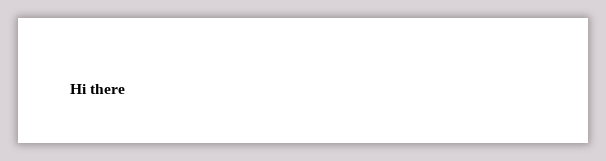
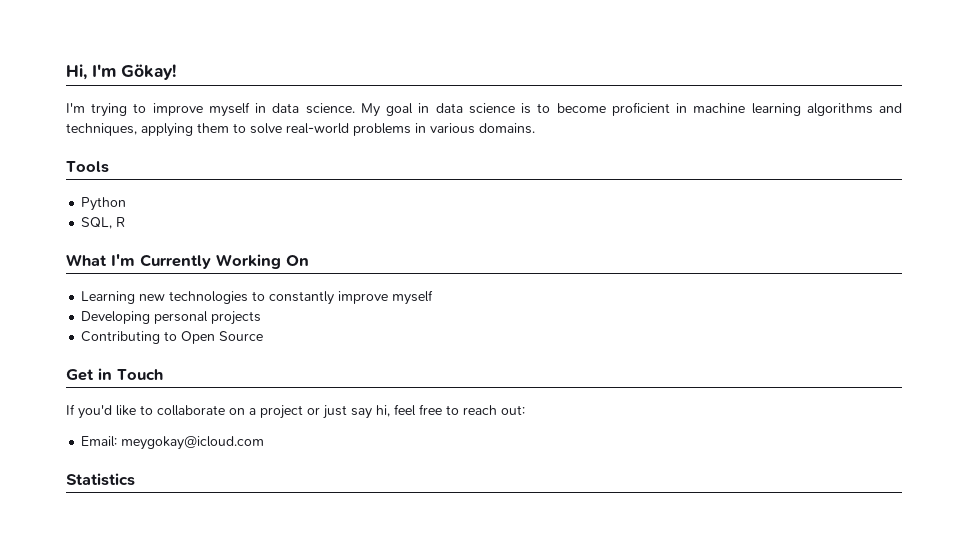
- Hi there
+ Hi, I'm Gökay!
+ I'm trying to improve myself in data science. My goal in data science is to become proficient in machine learning algorithms and techniques, applying them to solve real-world problems in various domains.
+ Tools
+ Python
+ SQL, R
+ What I'm Currently Working On
+ Learning new technologies to constantly improve myself
+ Developing personal projects
+ Contributing to Open Source
+ Get in Touch
+ If you'd like to collaborate on a project or just say hi, feel free to reach out:
+ Email: meygokay@icloud.com
+ Statistics

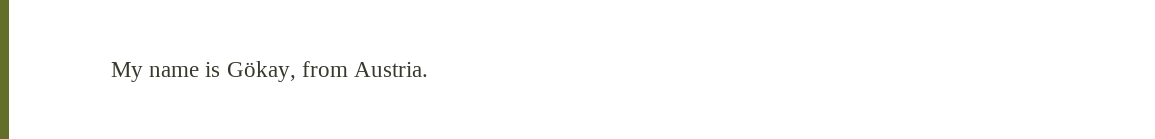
- Hi, I'm Gökay!
- I'm trying to improve myself in data science. My goal in data science is to become proficient in machine learning algorithms and techniques, applying them to solve real-world problems in various domains.
- Tools
- Python
- SQL, R
- What I'm Currently Working On
- Learning new technologies to constantly improve myself
- Developing personal projects
- Contributing to Open Source
- Get in Touch
- If you'd like to collaborate on a project or just say hi, feel free to reach out:
- Email: meygokay@icloud.com
- Statistics
+ My name is Gökay, from Austria.

